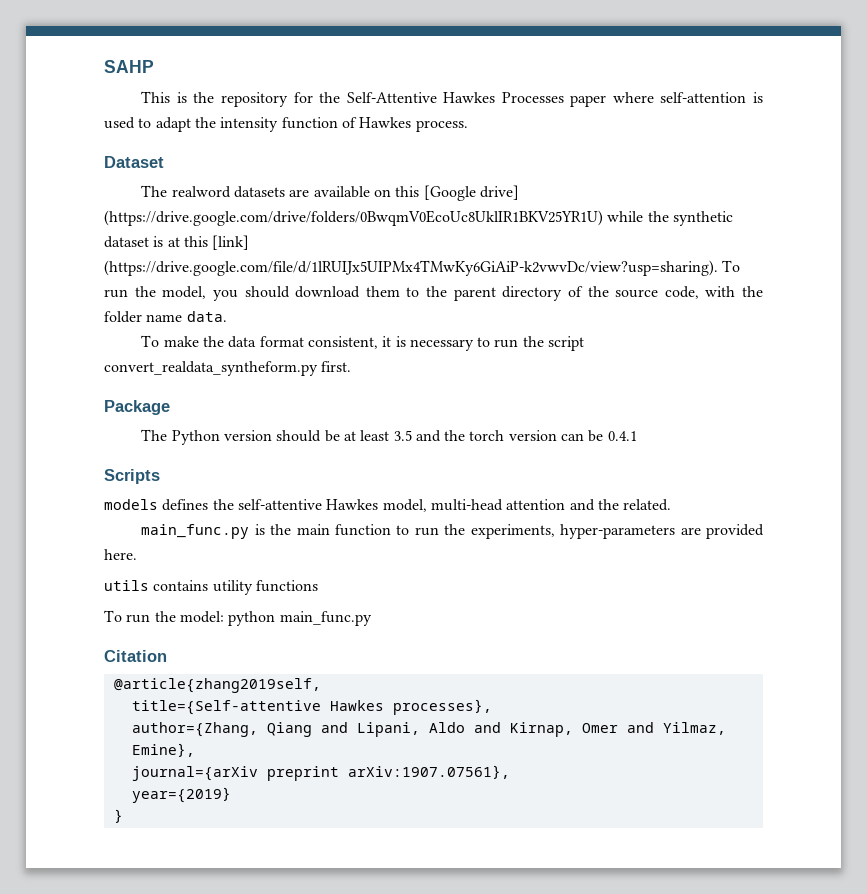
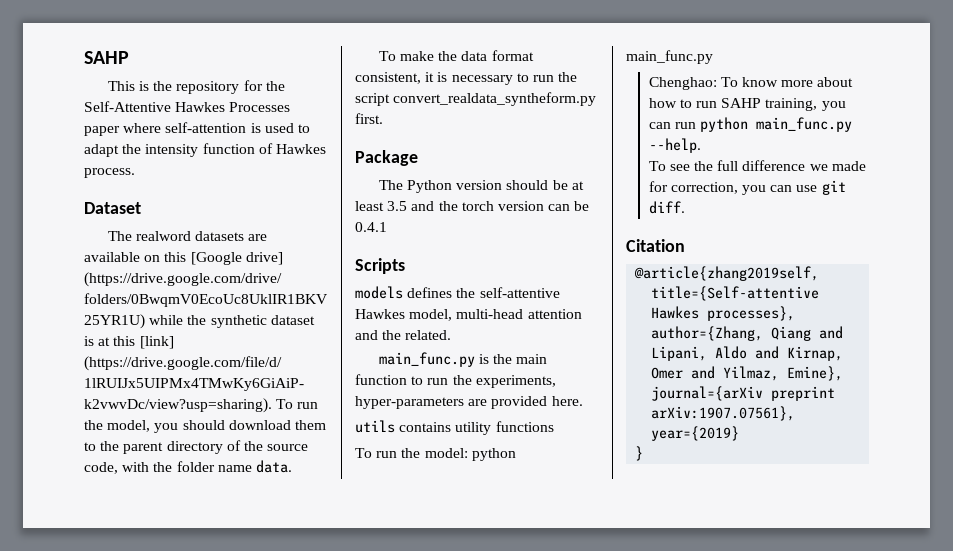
+ Chenghao: To know more about how to run SAHP training, you can run python main_func.py --help.
+ To see the full difference we made for correction, you can use git diff.

